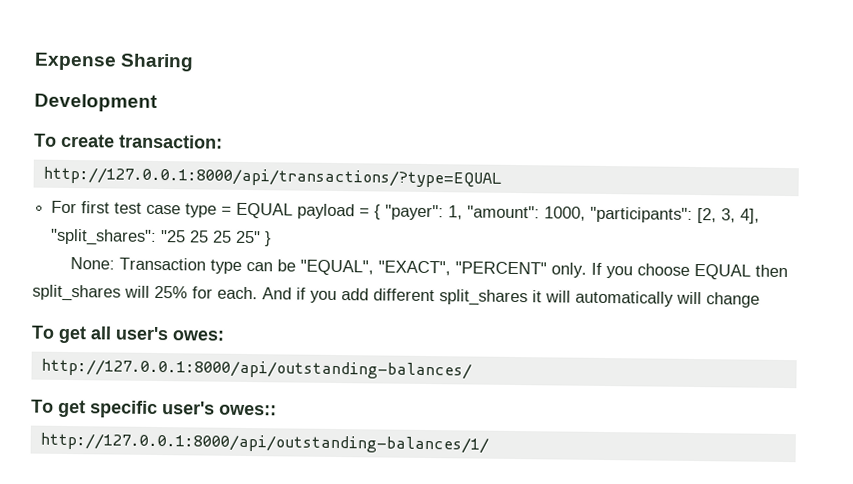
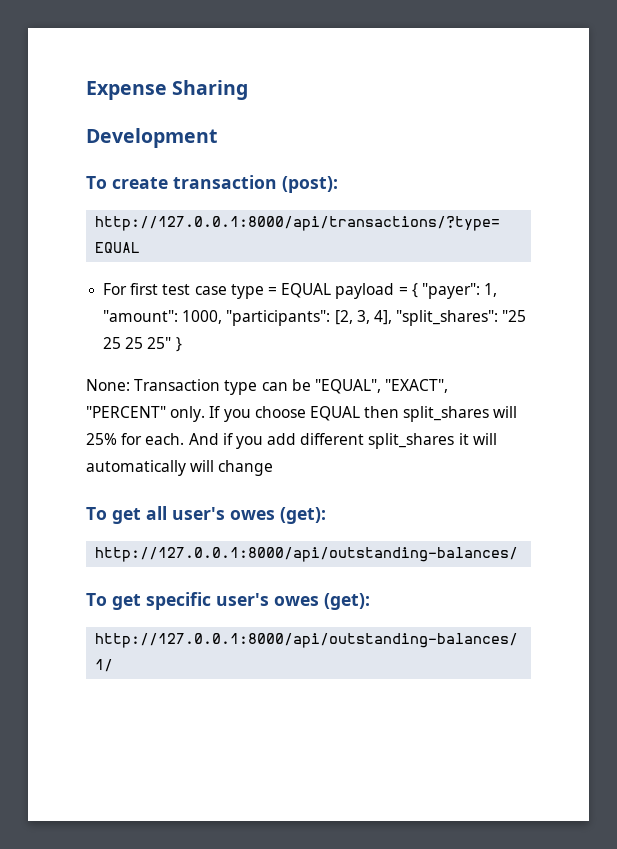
- To create transaction:
+ To create transaction (post):
- To get all user's owes:
+ To get all user's owes (get):
- To get specific user's owes::
+ To get specific user's owes (get):

